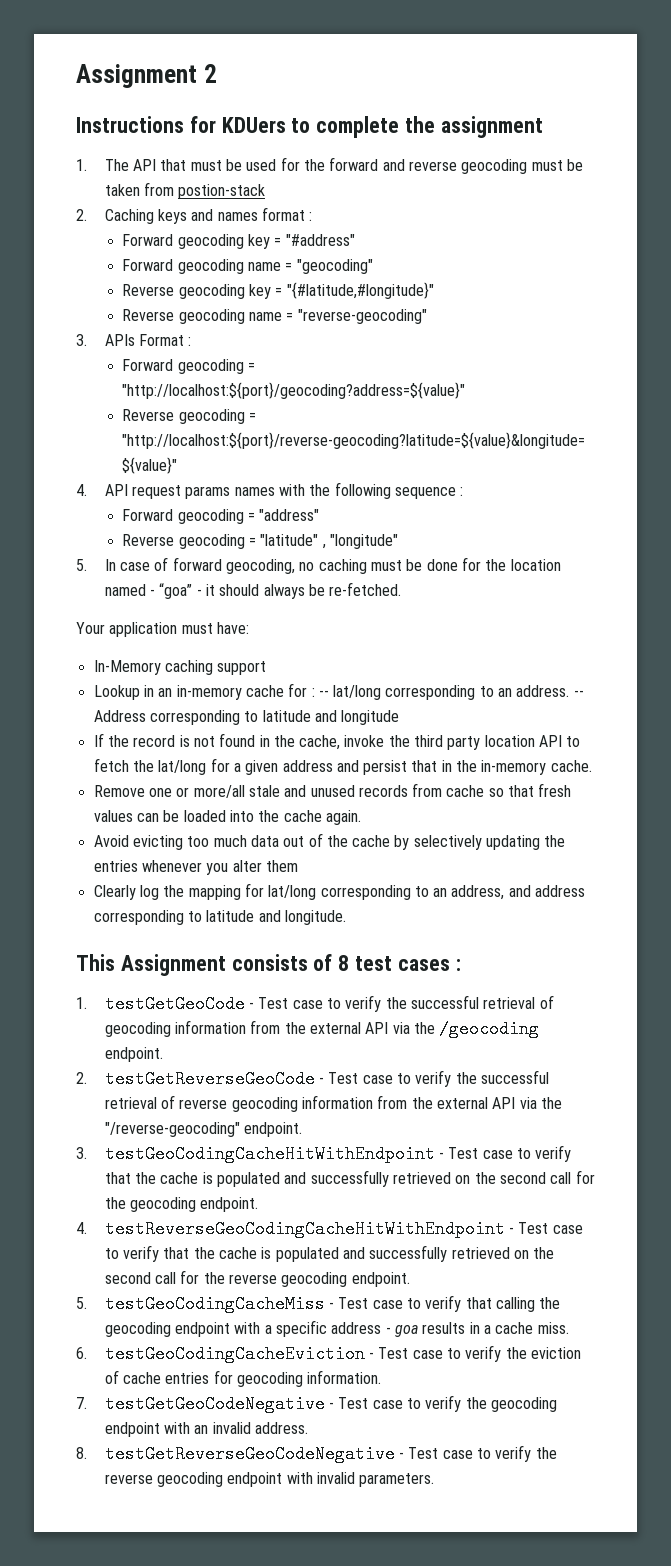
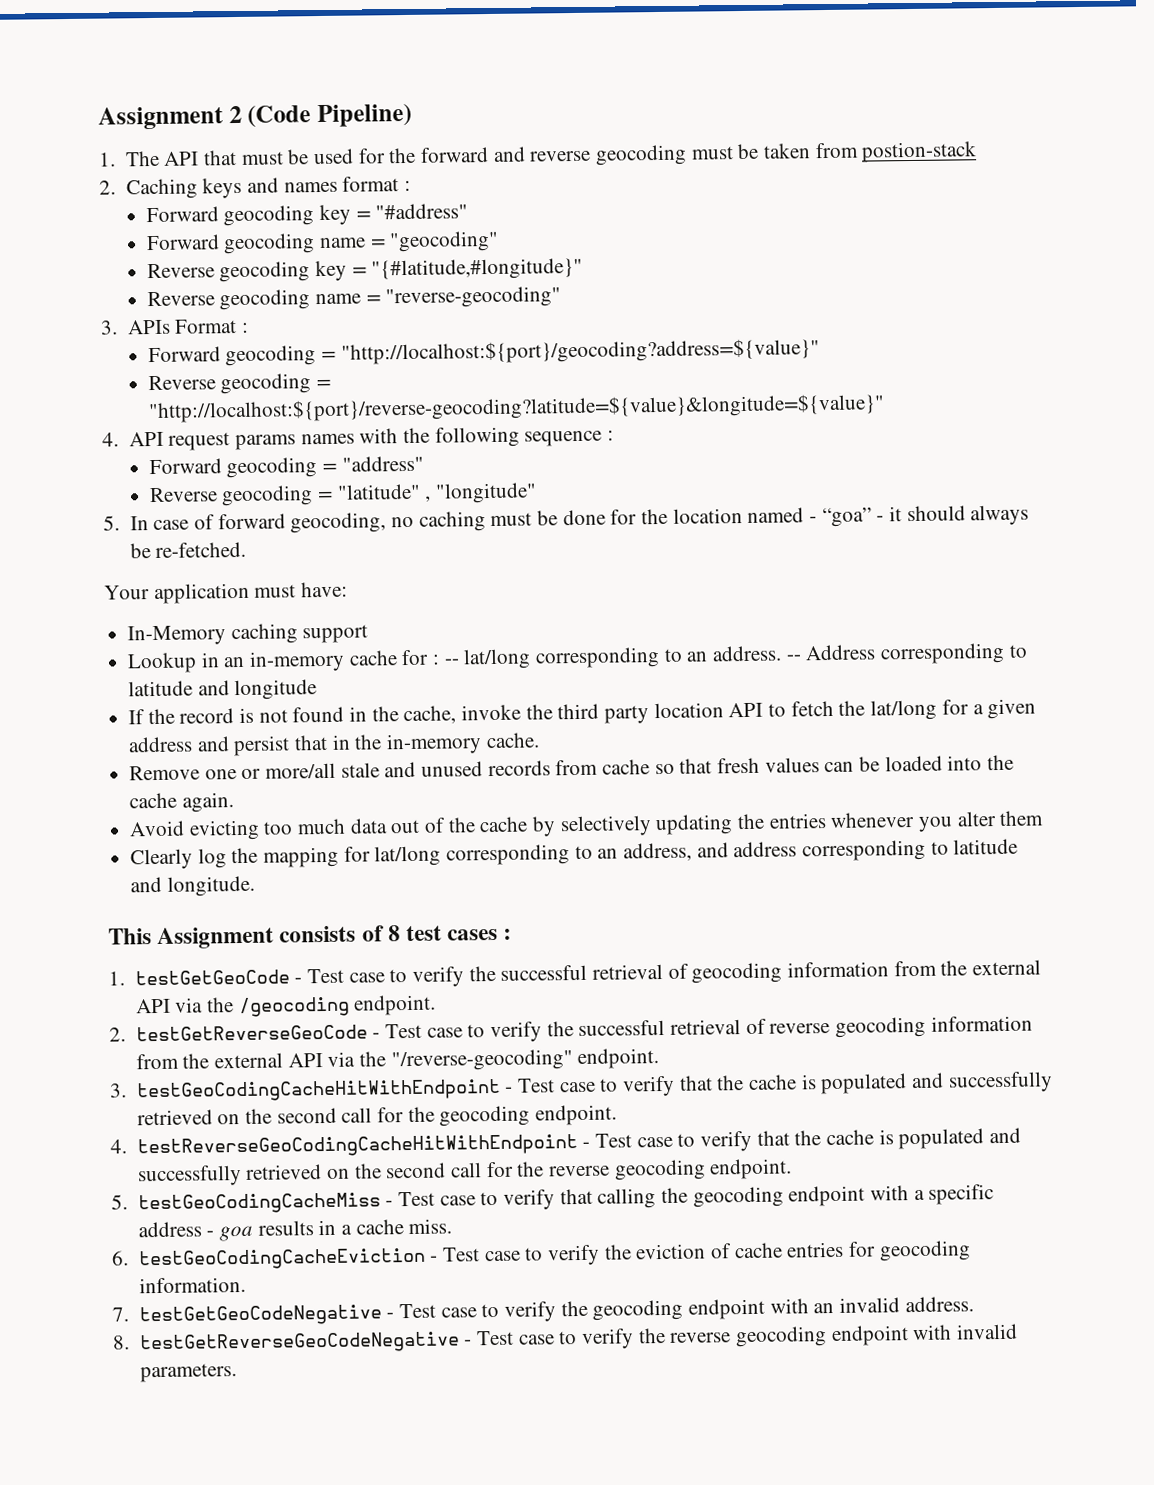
- Assignment 2
- Instructions for KDUers to complete the assignment
+ Assignment 2 (Code Pipeline)

